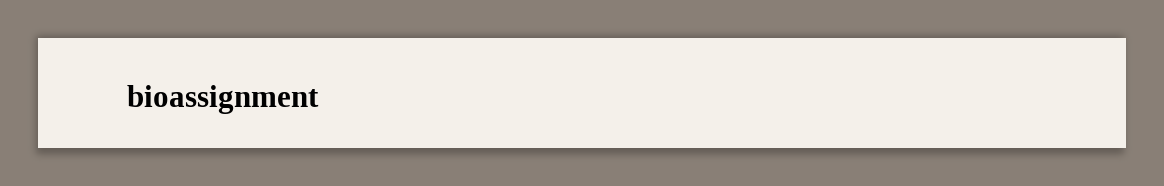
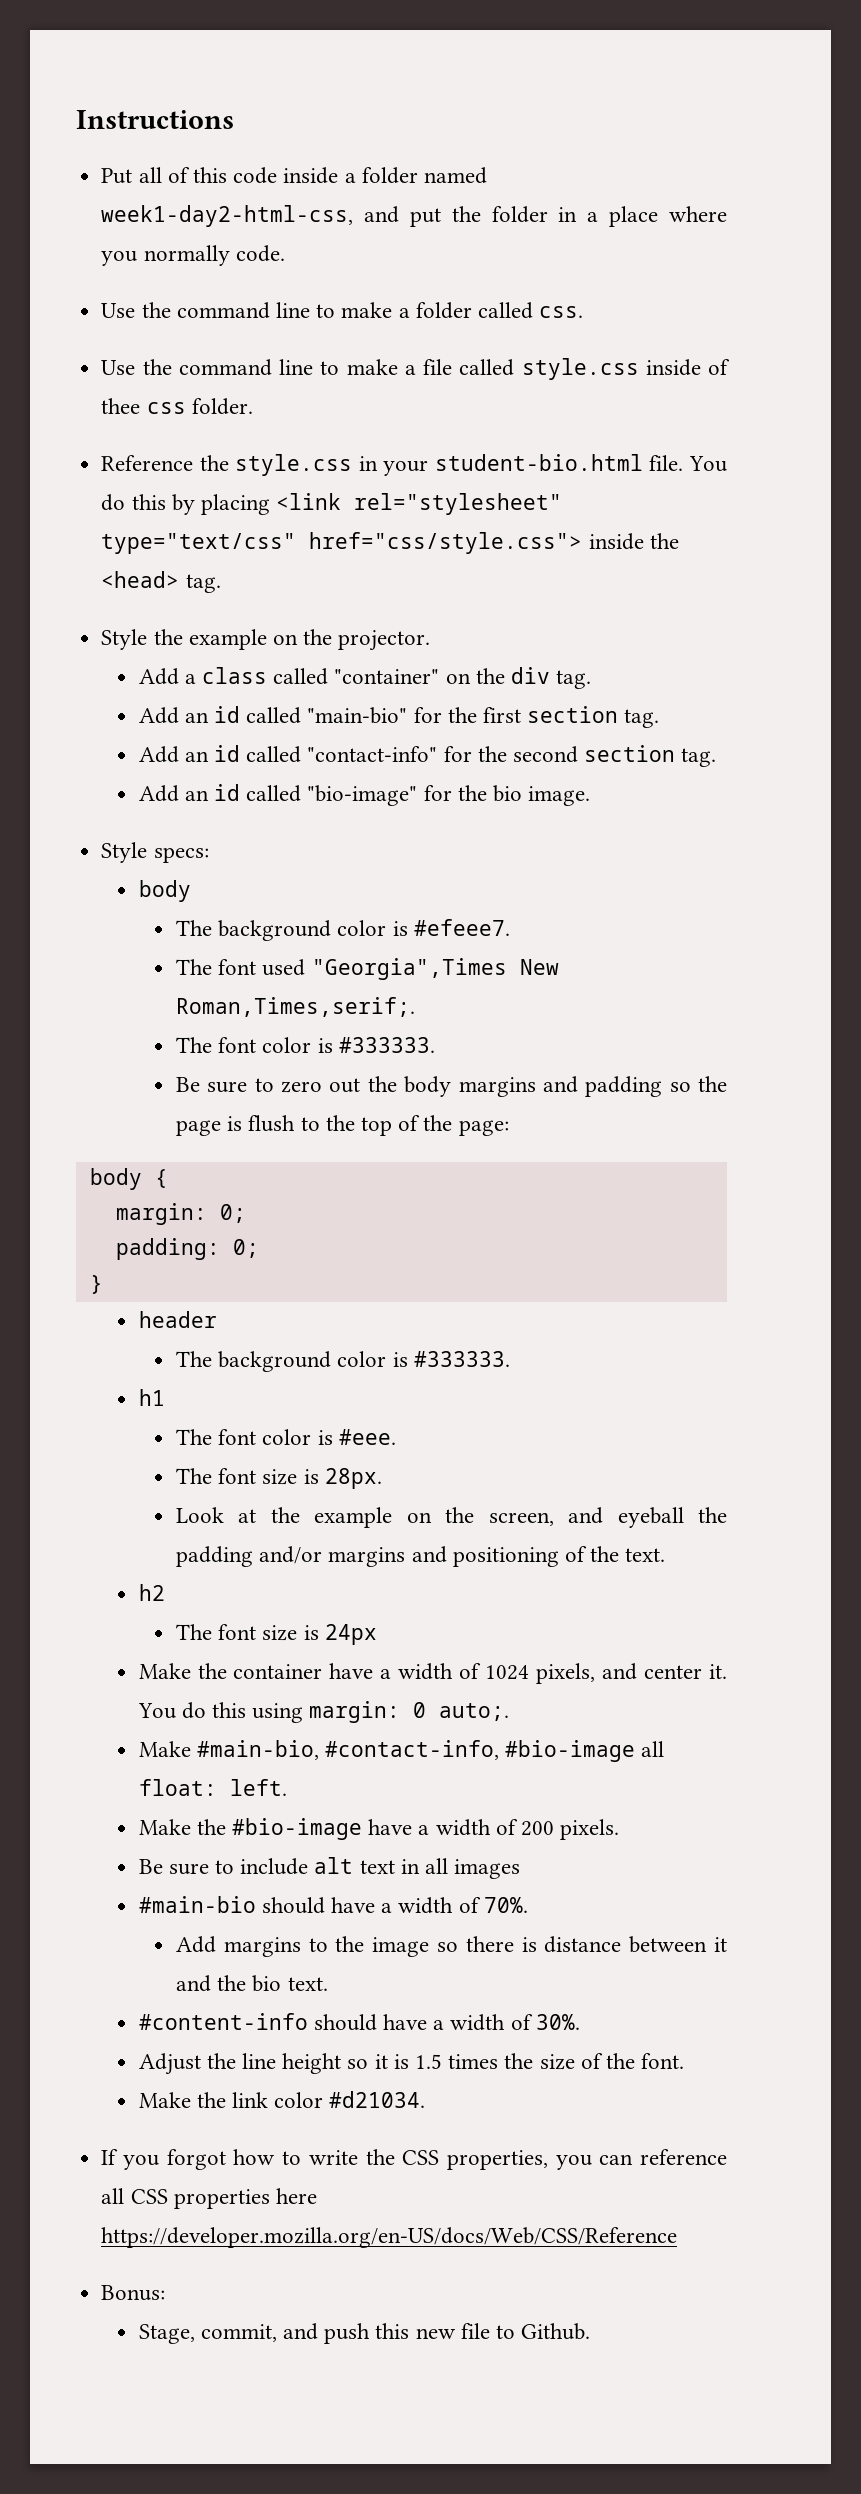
- bioassignment
+ Instructions
+ Put all of this code inside a folder named week1-day2-html-css, and put the folder in a place where you normally code.
+ Use the command line to make a folder called css.
+ Use the command line to make a file called style.css inside of thee css folder.
+ Reference the style.css in your student-bio.html file. You do this by placing <link rel="stylesheet" type="text/css" href="css/style.css"> inside the <head> tag.
+ Style the example on the projector.
+ Add a class called "container" on the div tag.
+ Add an id called "main-bio" for the first section tag.
+ Add an id called "contact-info" for the second section tag.
+ Add an id called "bio-image" for the bio image.
+ Style specs:
+ body
+ The background color is #efeee7.
+ The font used "Georgia",Times New Roman,Times,serif;.
+ The font color is #333333.
+ Be sure to zero out the body margins and padding so the page is flush to the top of the page:
+ body {
+ margin: 0;
+ padding: 0;
+ }
+ header
+ The background color is #333333.
+ h1
+ The font color is #eee.
+ The font size is 28px.
+ Look at the example on the screen, and eyeball the padding and/or margins and positioning of the text.
+ h2
+ The font size is 24px
+ Make the container have a width of 1024 pixels, and center it. You do this using margin: 0 auto;.
+ Make #main-bio, #contact-info, #bio-image all float: left.
+ Make the #bio-image have a width of 200 pixels.
+ Be sure to include alt text in all images
+ #main-bio should have a width of 70%.
+ Add margins to the image so there is distance between it and the bio text.
+ #content-info should have a width of 30%.
+ Adjust the line height so it is 1.5 times the size of the font.
+ Make the link color #d21034.
+ If you forgot how to write the CSS properties, you can reference all CSS properties here https://developer.mozilla.org/en-US/docs/Web/CSS/Reference
+ Bonus:
+ Stage, commit, and push this new file to Github.

